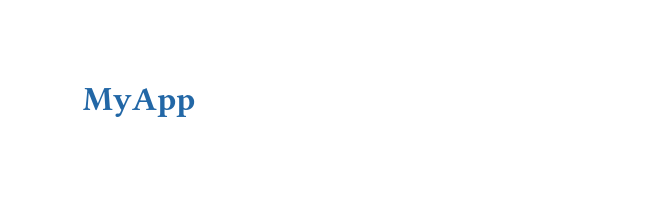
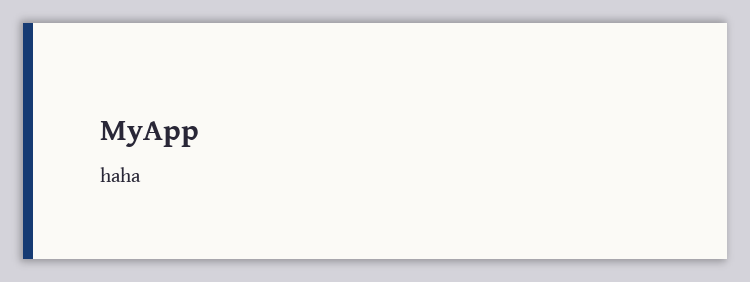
+ haha

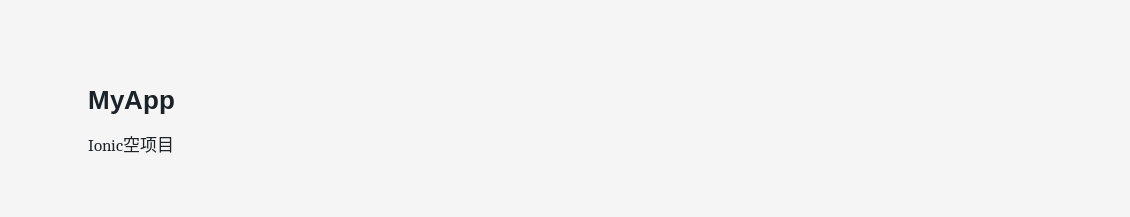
- haha
+ Ionic空项目

